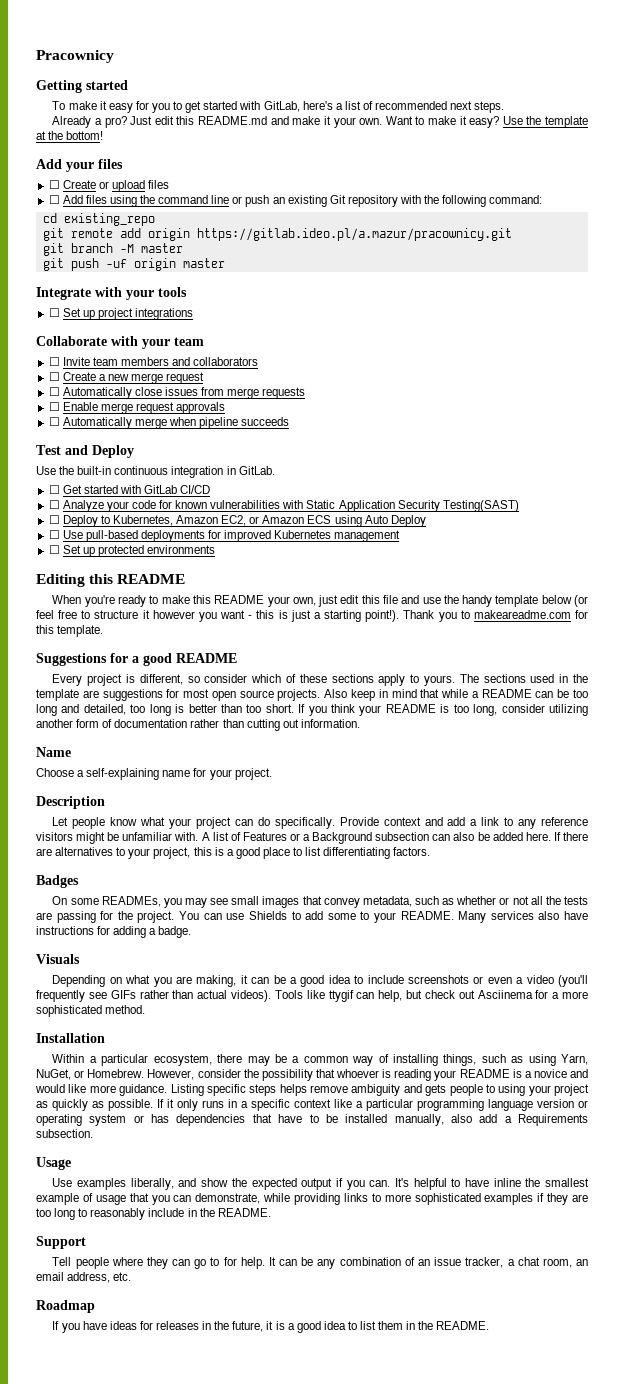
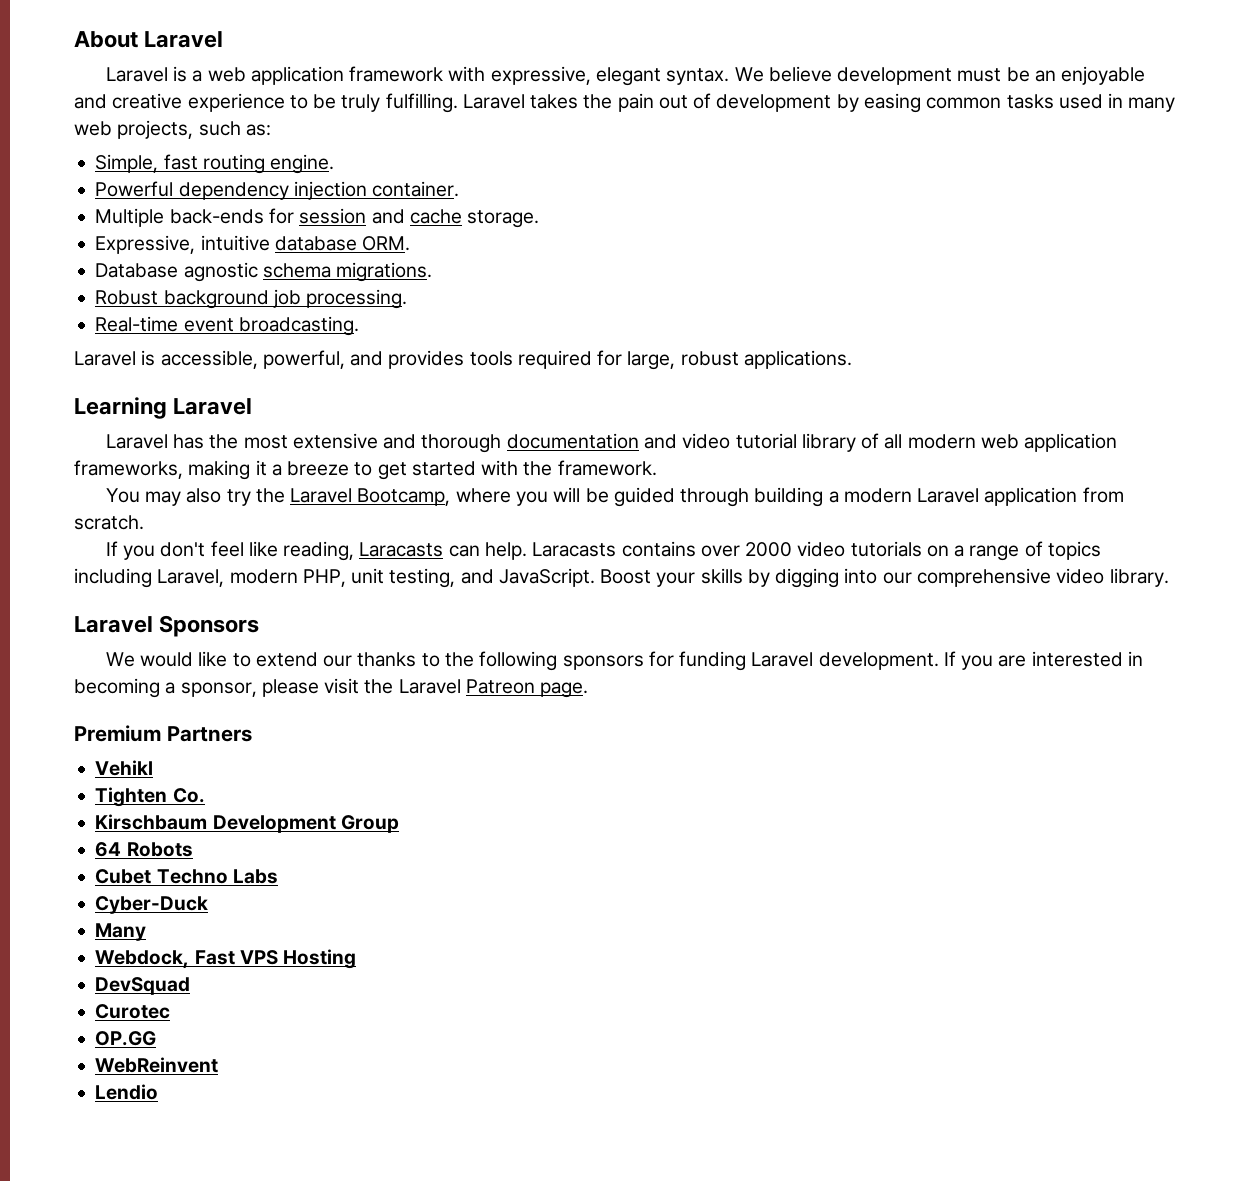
- Pracownicy
- Getting started
- To make it easy for you to get started with GitLab, here's a list of recommended next steps.
- Already a pro? Just edit this README.md and make it your own. Want to make it easy? Use the template at the bottom!
- Add your files
- ☐ Create or upload files
- ☐ Add files using the command line or push an existing Git repository with the following command:
- cd existing_repo
- git remote add origin https://gitlab.ideo.pl/a.mazur/pracownicy.git
- git branch -M master
- git push -uf origin master
- Integrate with your tools
- ☐ Set up project integrations
- Collaborate with your team
- ☐ Invite team members and collaborators
- ☐ Create a new merge request
- ☐ Automatically close issues from merge requests
- ☐ Enable merge request approvals
- ☐ Automatically merge when pipeline succeeds
- Test and Deploy
- Use the built-in continuous integration in GitLab.
- ☐ Get started with GitLab CI/CD
- ☐ Analyze your code for known vulnerabilities with Static Application Security Testing(SAST)
- ☐ Deploy to Kubernetes, Amazon EC2, or Amazon ECS using Auto Deploy
- ☐ Use pull-based deployments for improved Kubernetes management
- ☐ Set up protected environments
- Editing this README
- When you're ready to make this README your own, just edit this file and use the handy template below (or feel free to structure it however you want - this is just a starting point!). Thank you to makeareadme.com for this template.
- Suggestions for a good README
- Every project is different, so consider which of these sections apply to yours. The sections used in the template are suggestions for most open source projects. Also keep in mind that while a README can be too long and detailed, too long is better than too short. If you think your README is too long, consider utilizing another form of documentation rather than cutting out information.
- Name
- Choose a self-explaining name for your project.
- Description
- Let people know what your project can do specifically. Provide context and add a link to any reference visitors might be unfamiliar with. A list of Features or a Background subsection can also be added here. If there are alternatives to your project, this is a good place to list differentiating factors.
- Badges
- On some READMEs, you may see small images that convey metadata, such as whether or not all the tests are passing for the project. You can use Shields to add some to your README. Many services also have instructions for adding a badge.
- Visuals
- Depending on what you are making, it can be a good idea to include screenshots or even a video (you'll frequently see GIFs rather than actual videos). Tools like ttygif can help, but check out Asciinema for a more sophisticated method.
- Installation
- Within a particular ecosystem, there may be a common way of installing things, such as using Yarn, NuGet, or Homebrew. However, consider the possibility that whoever is reading your README is a novice and would like more guidance. Listing specific steps helps remove ambiguity and gets people to using your project as quickly as possible. If it only runs in a specific context like a particular programming language version or operating system or has dependencies that have to be installed manually, also add a Requirements subsection.
- Usage
- Use examples liberally, and show the expected output if you can. It's helpful to have inline the smallest example of usage that you can demonstrate, while providing links to more sophisticated examples if they are too long to reasonably include in the README.
- Support
- Tell people where they can go to for help. It can be any combination of an issue tracker, a chat room, an email address, etc.
- Roadmap
- If you have ideas for releases in the future, it is a good idea to list them in the README.
+ About Laravel
+ Laravel is a web application framework with expressive, elegant syntax. We believe development must be an enjoyable and creative experience to be truly fulfilling. Laravel takes the pain out of development by easing common tasks used in many web projects, such as:
+ Simple, fast routing engine.
+ Powerful dependency injection container.
+ Multiple back-ends for session and cache storage.
+ Expressive, intuitive database ORM.
+ Database agnostic schema migrations.
+ Robust background job processing.
+ Real-time event broadcasting.
+ Laravel is accessible, powerful, and provides tools required for large, robust applications.
+ Learning Laravel
+ Laravel has the most extensive and thorough documentation and video tutorial library of all modern web application frameworks, making it a breeze to get started with the framework.
+ You may also try the Laravel Bootcamp, where you will be guided through building a modern Laravel application from scratch.
+ If you don't feel like reading, Laracasts can help. Laracasts contains over 2000 video tutorials on a range of topics including Laravel, modern PHP, unit testing, and JavaScript. Boost your skills by digging into our comprehensive video library.
+ Laravel Sponsors
+ We would like to extend our thanks to the following sponsors for funding Laravel development. If you are interested in becoming a sponsor, please visit the Laravel Patreon page.
+ Premium Partners
+ Vehikl
+ Tighten Co.
+ Kirschbaum Development Group
+ 64 Robots
+ Cubet Techno Labs
+ Cyber-Duck
+ Many
+ Webdock, Fast VPS Hosting
+ DevSquad
+ Curotec
+ OP.GG
+ WebReinvent
+ Lendio

